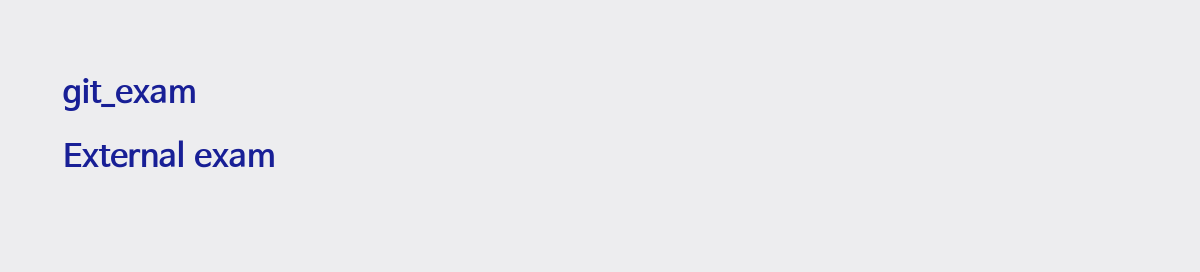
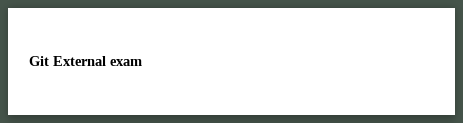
- git_exam
- External exam
+ Git External exam

